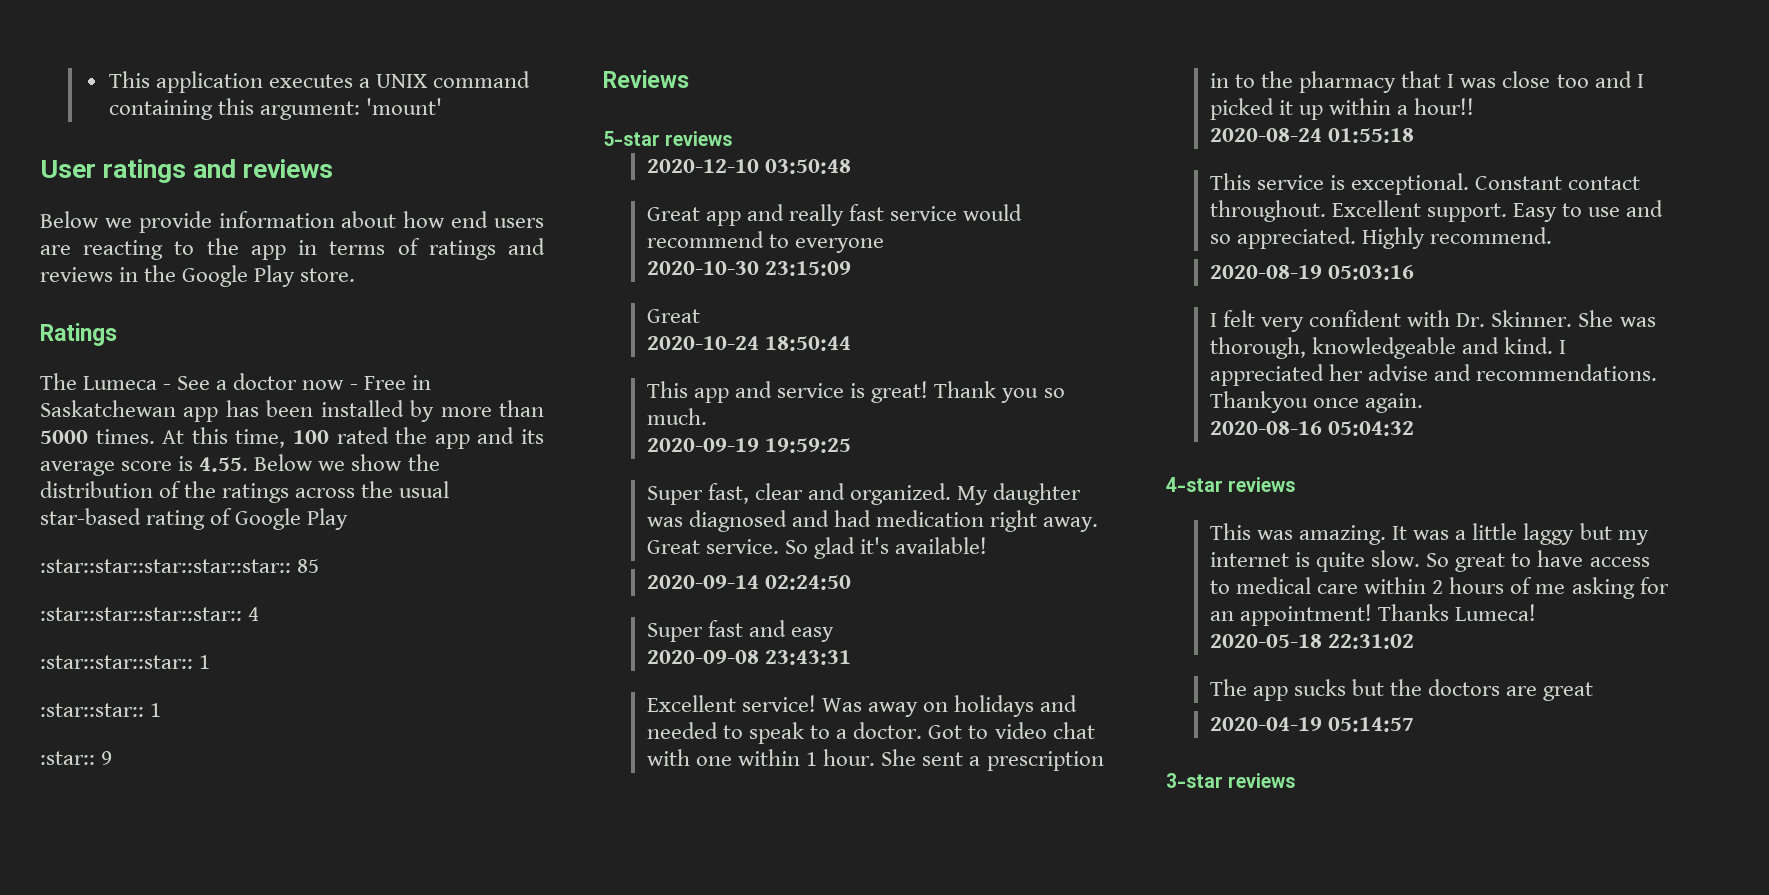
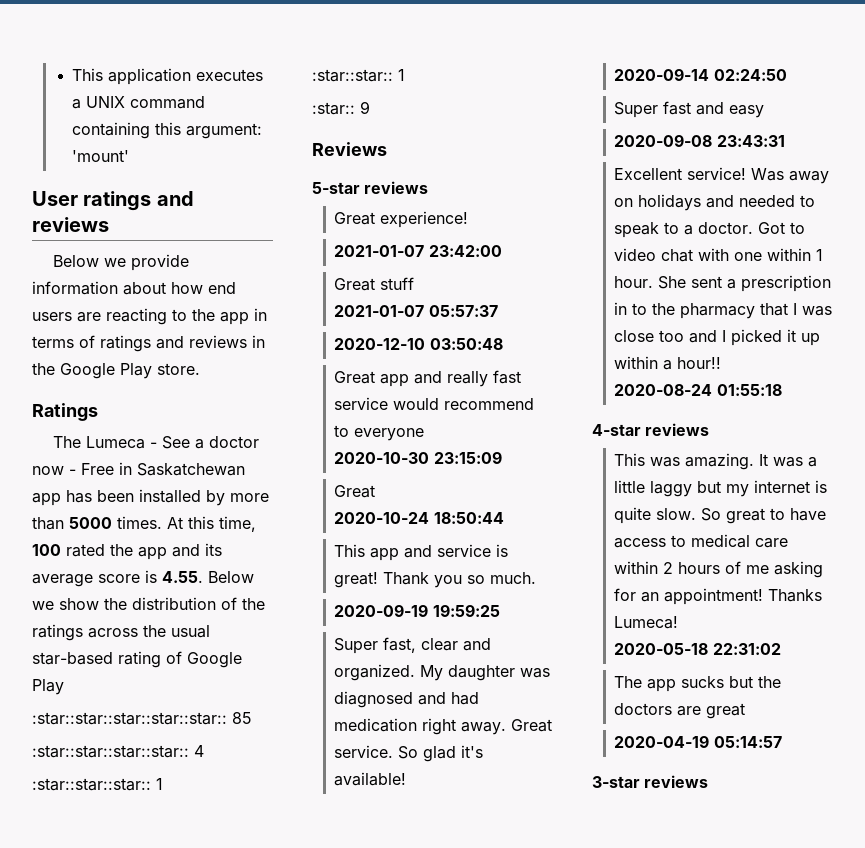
+ Great experience!
+ 2021-01-07 23:42:00
+ Great stuff
+ 2021-01-07 05:57:37
- This service is exceptional. Constant contact throughout. Excellent support. Easy to use and so appreciated. Highly recommend.
- 2020-08-19 05:03:16
- I felt very confident with Dr. Skinner. She was thorough, knowledgeable and kind. I appreciated her advise and recommendations. Thankyou once again.
- 2020-08-16 05:04:32

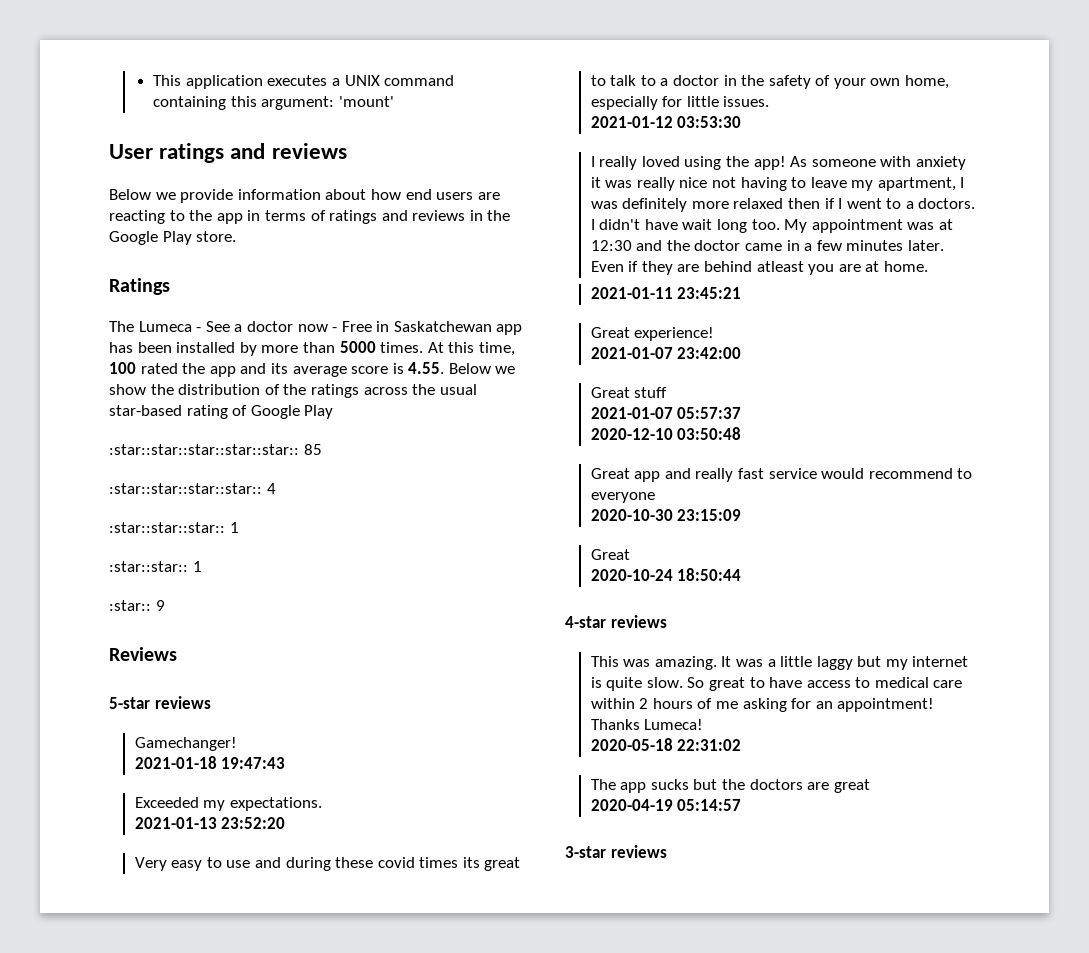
+ Gamechanger!
+ 2021-01-18 19:47:43
+ Exceeded my expectations.
+ 2021-01-13 23:52:20
+ Very easy to use and during these covid times its great to talk to a doctor in the safety of your own home, especially for little issues.
+ 2021-01-12 03:53:30
+ I really loved using the app! As someone with anxiety it was really nice not having to leave my apartment, I was definitely more relaxed then if I went to a doctors. I didn't have wait long too. My appointment was at 12:30 and the doctor came in a few minutes later. Even if they are behind atleast you are at home.
+ 2021-01-11 23:45:21
- This app and service is great! Thank you so much.
- 2020-09-19 19:59:25
- Super fast, clear and organized. My daughter was diagnosed and had medication right away. Great service. So glad it's available!
- 2020-09-14 02:24:50
- Super fast and easy
- 2020-09-08 23:43:31
- Excellent service! Was away on holidays and needed to speak to a doctor. Got to video chat with one within 1 hour. She sent a prescription in to the pharmacy that I was close too and I picked it up within a hour!!
- 2020-08-24 01:55:18

